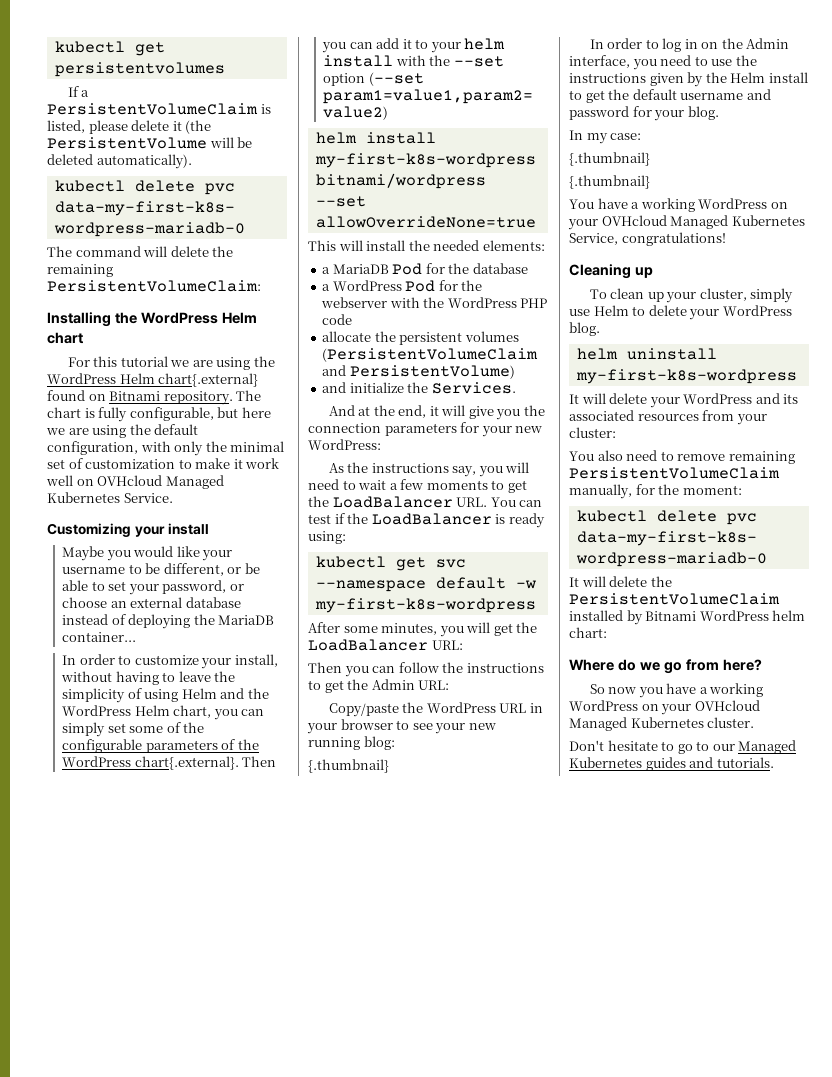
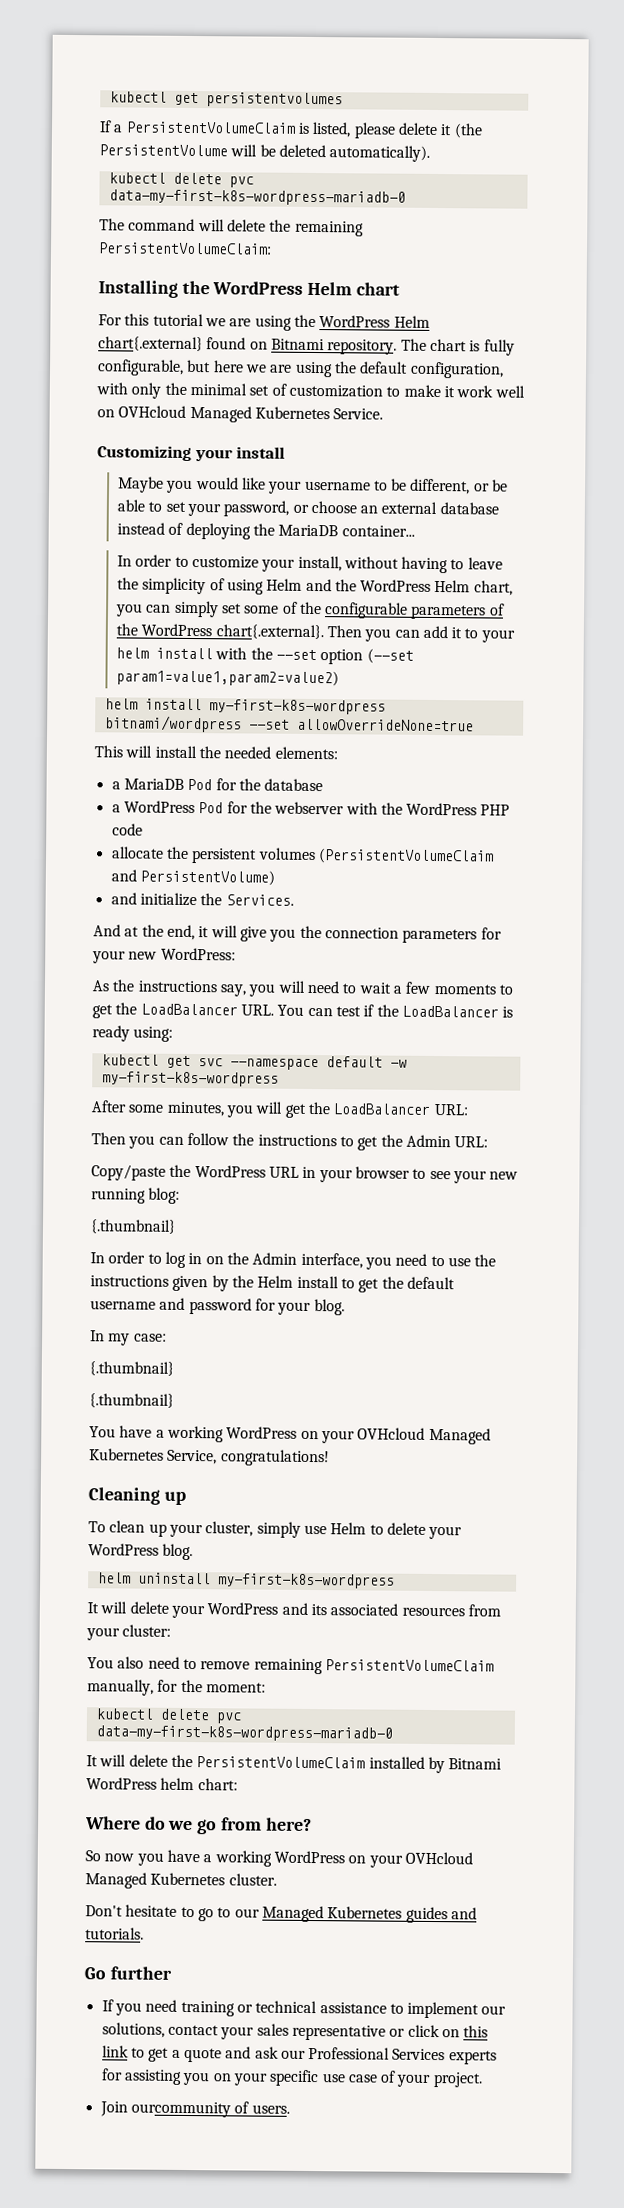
+ Go further
+ If you need training or technical assistance to implement our solutions, contact your sales representative or click on this link to get a quote and ask our Professional Services experts for assisting you on your specific use case of your project.
+ Join ourcommunity of users.

